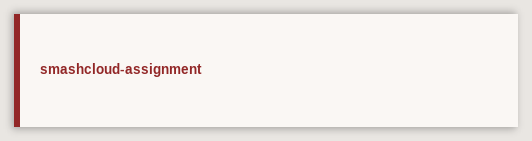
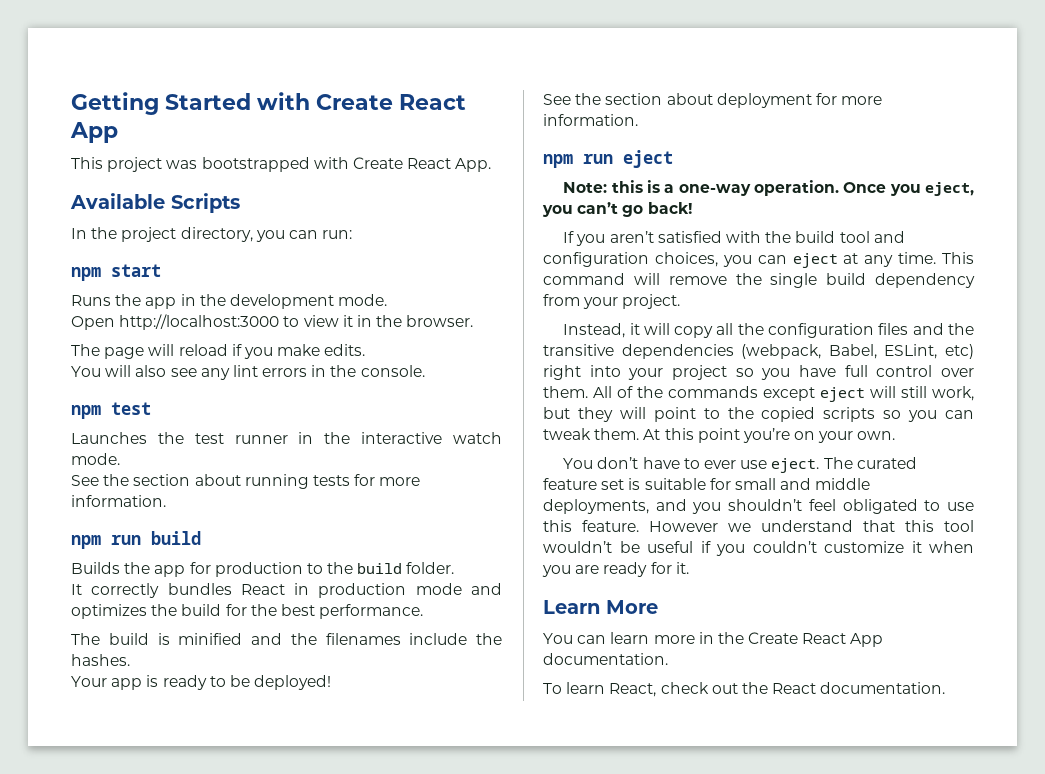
- smashcloud-assignment
+ Getting Started with Create React App
+ This project was bootstrapped with Create React App.
+ Available Scripts
+ In the project directory, you can run:
+ npm start
+ Runs the app in the development mode.
+ Open http://localhost:3000 to view it in the browser.
+ The page will reload if you make edits.
+ You will also see any lint errors in the console.
+ npm test
+ Launches the test runner in the interactive watch mode.
+ See the section about running tests for more information.
+ npm run build
+ Builds the app for production to the build folder.
+ It correctly bundles React in production mode and optimizes the build for the best performance.
+ The build is minified and the filenames include the hashes.
+ Your app is ready to be deployed!
+ See the section about deployment for more information.
+ npm run eject
+ Note: this is a one-way operation. Once you eject, you can’t go back!
+ If you aren’t satisfied with the build tool and configuration choices, you can eject at any time. This command will remove the single build dependency from your project.
+ Instead, it will copy all the configuration files and the transitive dependencies (webpack, Babel, ESLint, etc) right into your project so you have full control over them. All of the commands except eject will still work, but they will point to the copied scripts so you can tweak them. At this point you’re on your own.
+ You don’t have to ever use eject. The curated feature set is suitable for small and middle deployments, and you shouldn’t feel obligated to use this feature. However we understand that this tool wouldn’t be useful if you couldn’t customize it when you are ready for it.
+ Learn More
+ You can learn more in the Create React App documentation.
+ To learn React, check out the React documentation.

